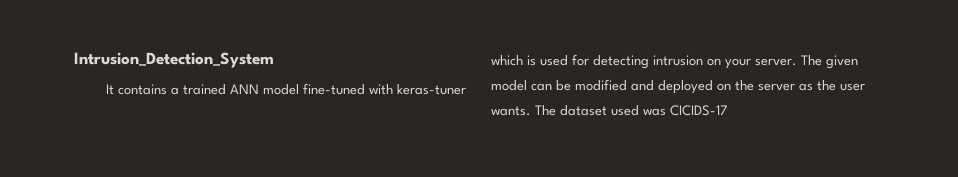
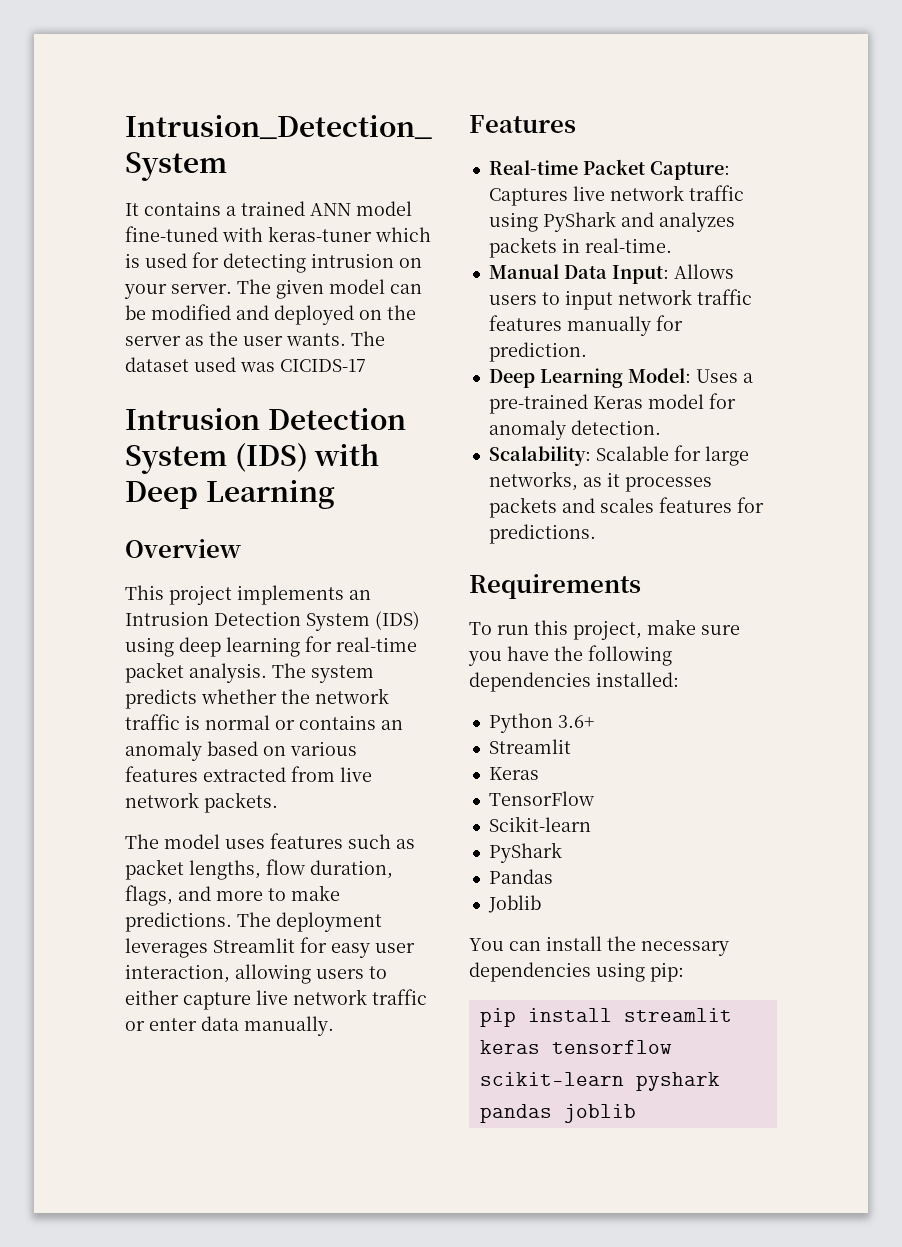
+ Intrusion Detection System (IDS) with Deep Learning
+ Overview
+ This project implements an Intrusion Detection System (IDS) using deep learning for real-time packet analysis. The system predicts whether the network traffic is normal or contains an anomaly based on various features extracted from live network packets.
+ The model uses features such as packet lengths, flow duration, flags, and more to make predictions. The deployment leverages Streamlit for easy user interaction, allowing users to either capture live network traffic or enter data manually.
+ Features
+ Real-time Packet Capture: Captures live network traffic using PyShark and analyzes packets in real-time.
+ Manual Data Input: Allows users to input network traffic features manually for prediction.
+ Deep Learning Model: Uses a pre-trained Keras model for anomaly detection.
+ Scalability: Scalable for large networks, as it processes packets and scales features for predictions.
+ Requirements
+ To run this project, make sure you have the following dependencies installed:
+ Python 3.6+
+ Streamlit
+ Keras
+ TensorFlow
+ Scikit-learn
+ PyShark
+ Pandas
+ Joblib
+ You can install the necessary dependencies using pip:
+ pip install streamlit keras tensorflow scikit-learn pyshark pandas joblib

